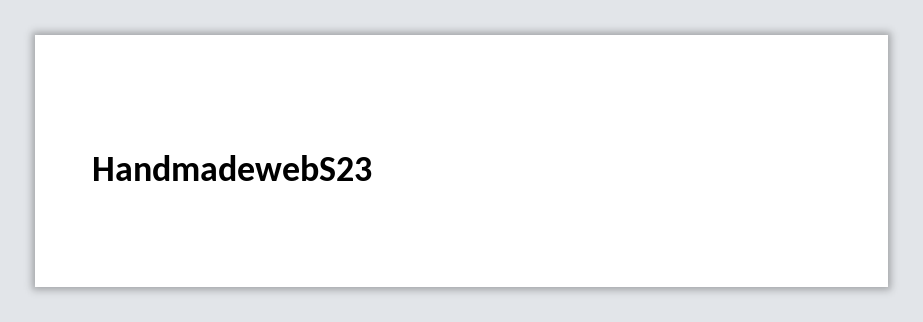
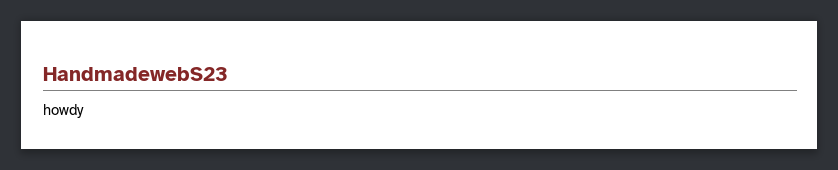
+ howdy

